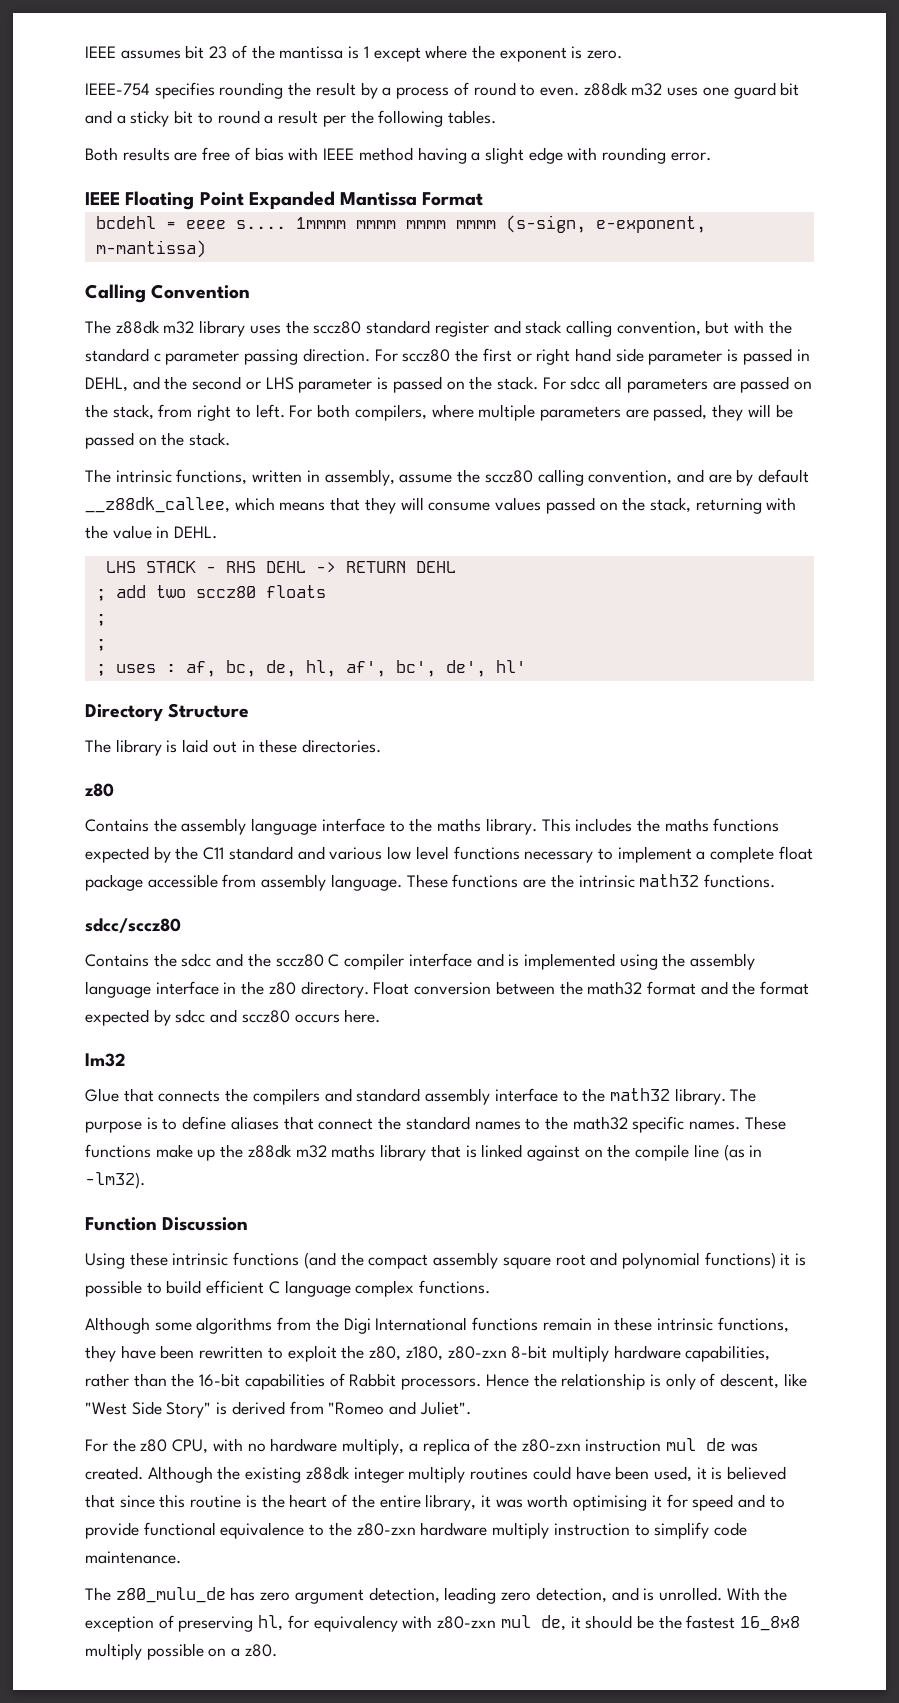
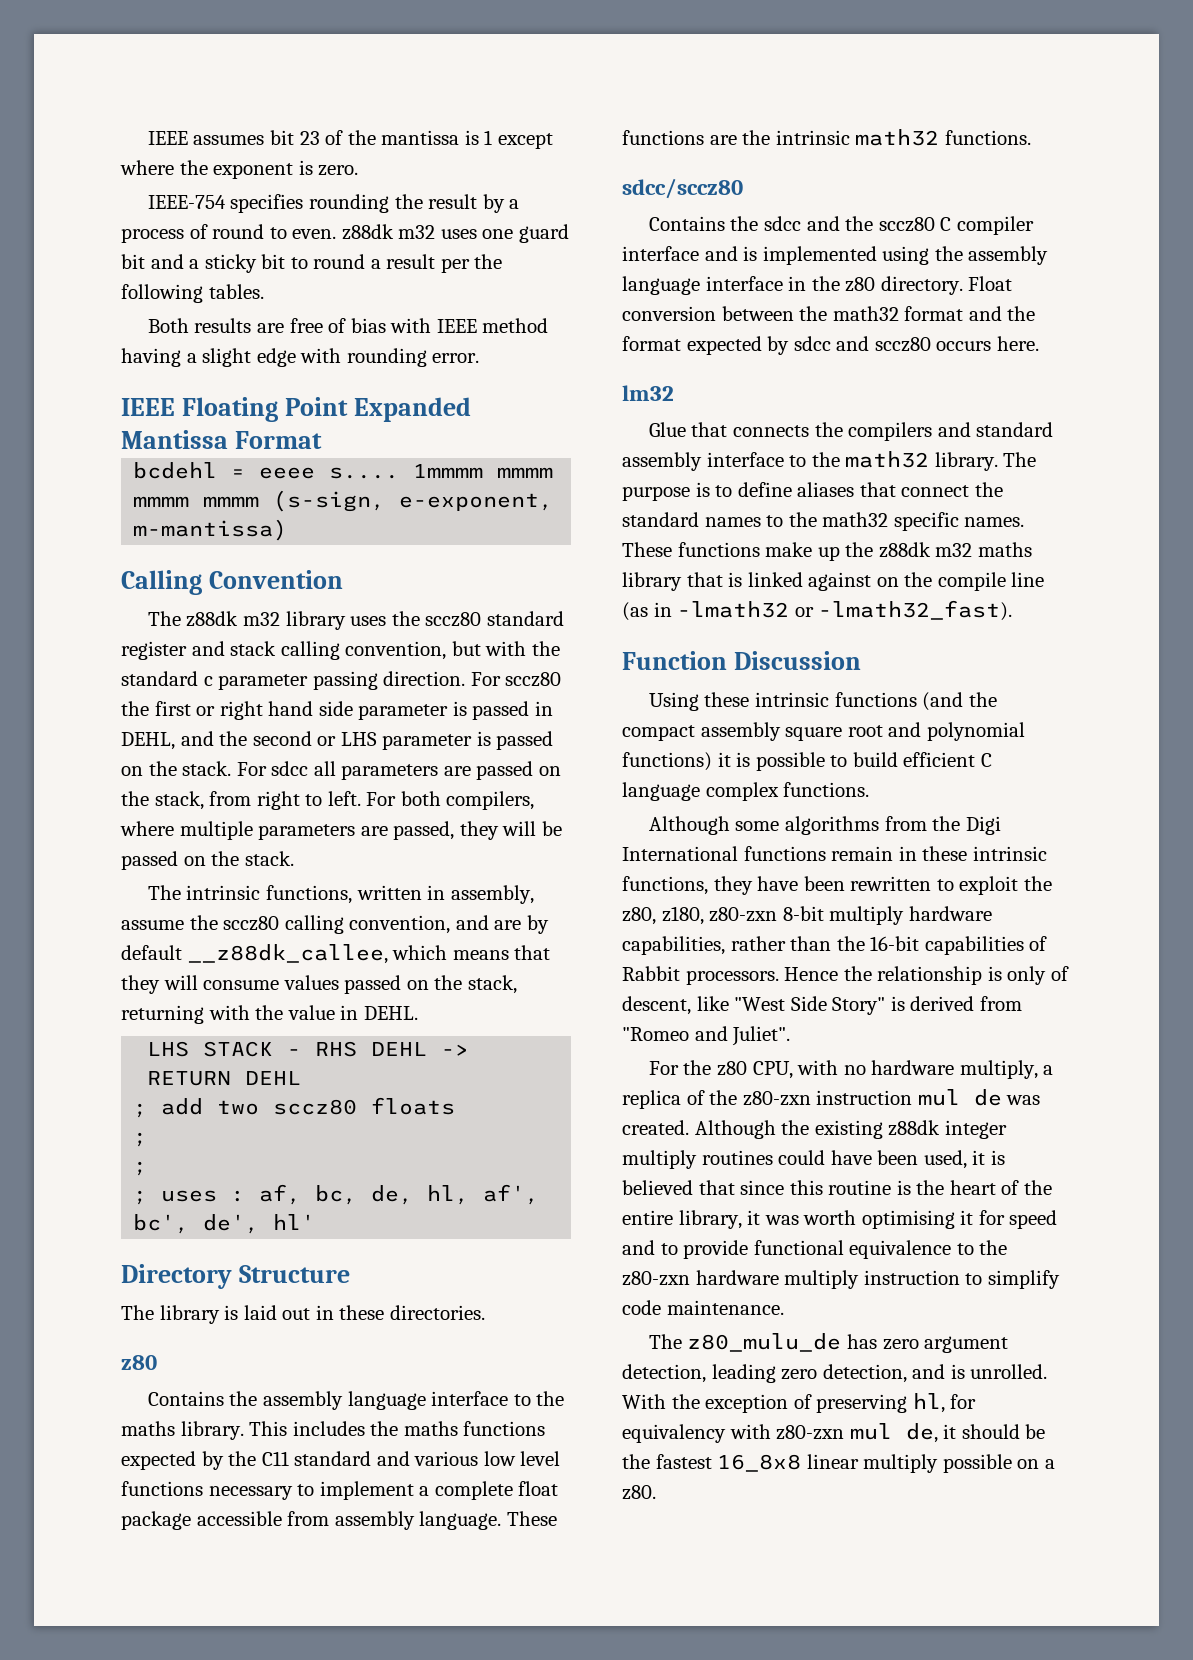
- These functions make up the z88dk m32 maths library that is linked against on the compile line (as in -lm32).
+ These functions make up the z88dk m32 maths library that is linked against on the compile line (as in -lmath32 or -lmath32_fast).
- With the exception of preserving hl, for equivalency with z80-zxn mul de, it should be the fastest 16_8x8 multiply possible on a z80.
+ With the exception of preserving hl, for equivalency with z80-zxn mul de, it should be the fastest 16_8x8 linear multiply possible on a z80.

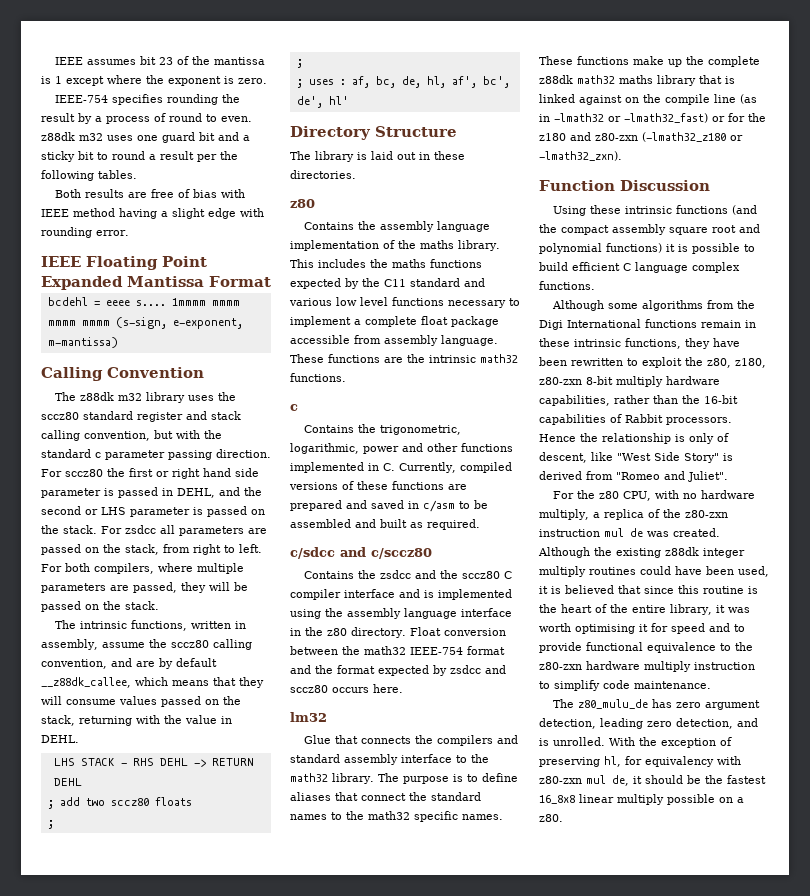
- For sdcc all parameters are passed on the stack, from right to left.
+ For zsdcc all parameters are passed on the stack, from right to left.
- Contains the assembly language interface to the maths library.
+ Contains the assembly language implementation of the maths library.
  These functions are the intrinsic math32 functions.
- sdcc/sccz80
- Contains the sdcc and the sccz80 C compiler interface and is implemented using the assembly language interface in the z80 directory.
+ c
+ Contains the trigonometric, logarithmic, power and other functions implemented in C. Currently, compiled versions of these functions are prepared and saved in c/asm to be assembled and built as required.
+ c/sdcc and c/sccz80
+ Contains the zsdcc and the sccz80 C compiler interface and is implemented using the assembly language interface in the z80 directory.
- Float conversion between the math32 format and the format expected by sdcc and sccz80 occurs here.
+ Float conversion between the math32 IEEE-754 format and the format expected by zsdcc and sccz80 occurs here.
- These functions make up the z88dk m32 maths library that is linked against on the compile line (as in -lmath32 or -lmath32_fast).
+ These functions make up the complete z88dk math32 maths library that is linked against on the compile line (as in -lmath32 or -lmath32_fast) or for the z180 and z80-zxn (-lmath32_z180 or -lmath32_zxn).

